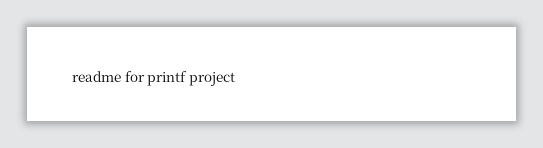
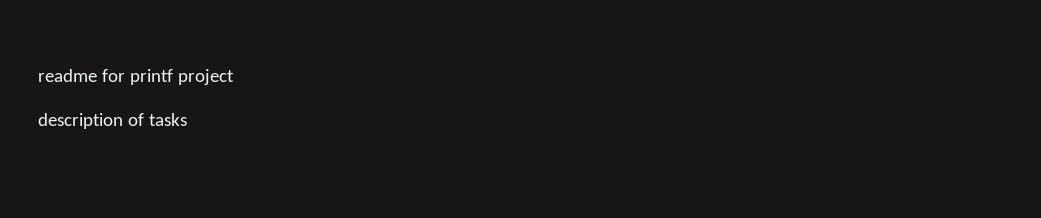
+ description of tasks

